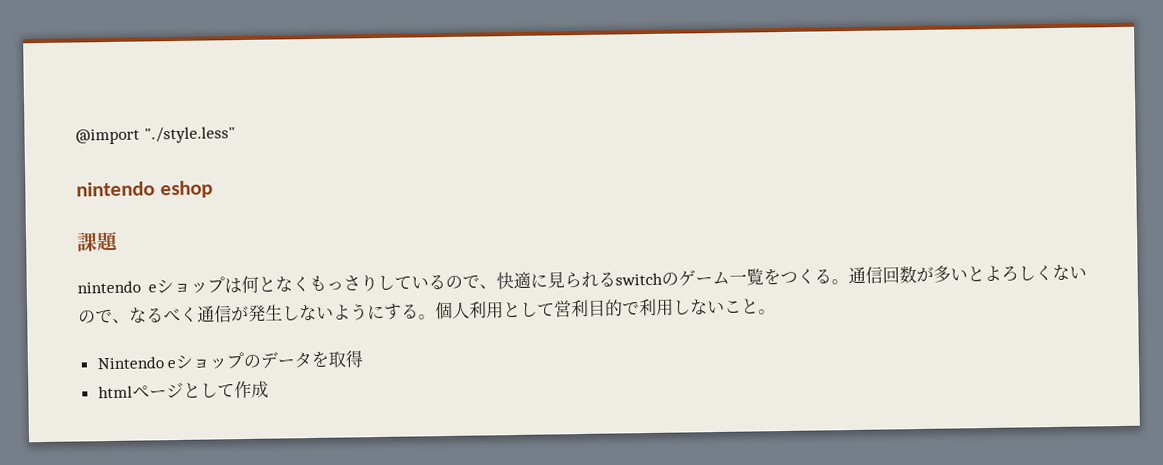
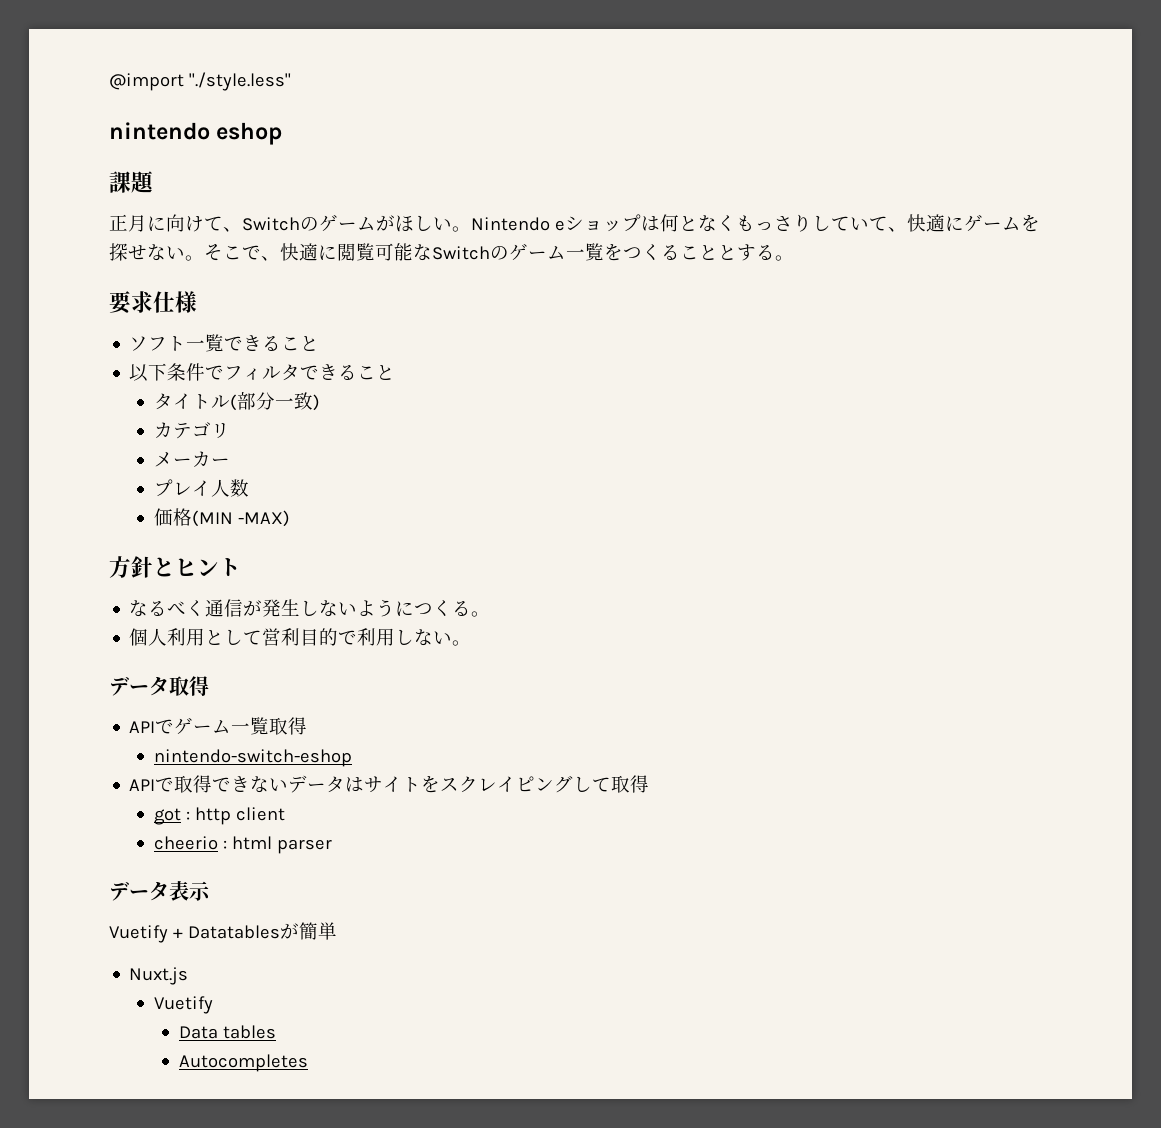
- nintendo eショップは何となくもっさりしているので、快適に見られるswitchのゲーム一覧をつくる。通信回数が多いとよろしくないので、なるべく通信が発生しないようにする。個人利用として営利目的で利用しないこと。
- Nintendo eショップのデータを取得
- htmlページとして作成
+ 正月に向けて、Switchのゲームがほしい。Nintendo eショップは何となくもっさりしていて、快適にゲームを探せない。そこで、快適に閲覧可能なSwitchのゲーム一覧をつくることとする。
+ 要求仕様
+ ソフト一覧できること
+ 以下条件でフィルタできること
+ タイトル(部分一致)
+ カテゴリ
+ メーカー
+ プレイ人数
+ 価格(MIN -MAX)
+ 方針とヒント
+ なるべく通信が発生しないようにつくる。
+ 個人利用として営利目的で利用しない。
+ データ取得
+ APIでゲーム一覧取得
+ nintendo-switch-eshop
+ APIで取得できないデータはサイトをスクレイピングして取得
+ got : http client
+ cheerio : html parser
+ データ表示
+ Vuetify + Datatablesが簡単
+ Nuxt.js
+ Vuetify
+ Data tables
+ Autocompletes

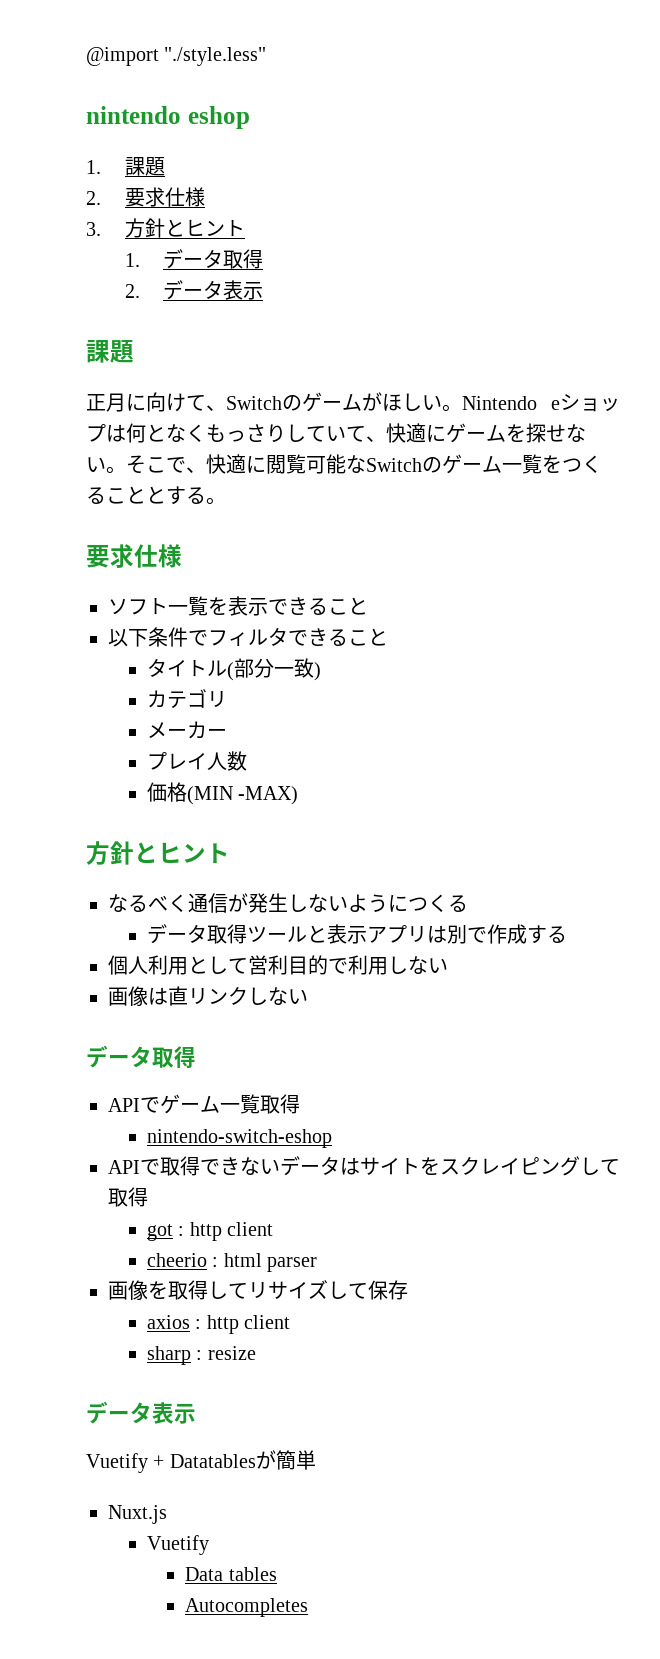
+ 1.課題
+ 2.要求仕様
+ 3.方針とヒント
+ 1.データ取得
+ 2.データ表示
- ソフト一覧できること
+ ソフト一覧を表示できること
- なるべく通信が発生しないようにつくる。
+ なるべく通信が発生しないようにつくる
+ データ取得ツールと表示アプリは別で作成する
- 個人利用として営利目的で利用しない。
+ 個人利用として営利目的で利用しない
+ 画像は直リンクしない
+ 画像を取得してリサイズして保存
+ axios : http client
+ sharp : resize

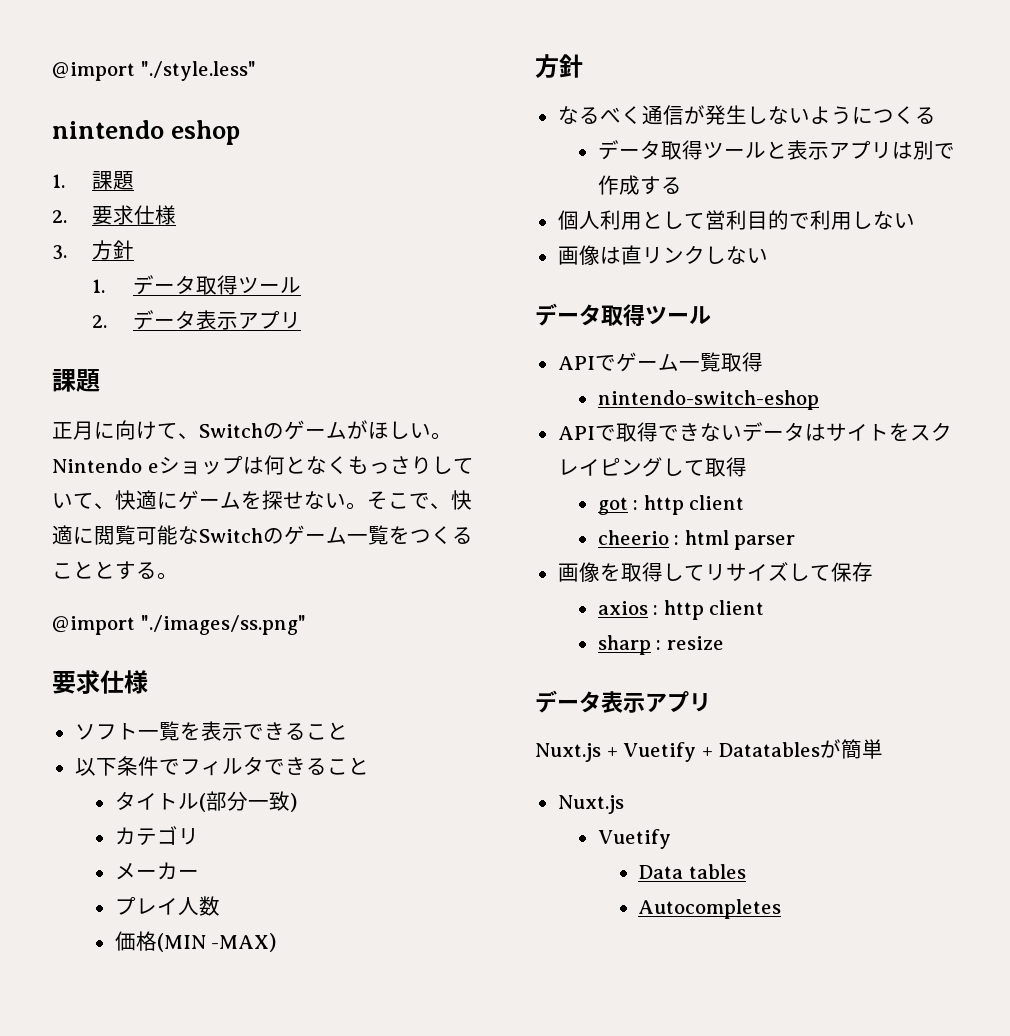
- 3.方針とヒント
+ 3.方針
- 1.データ取得
+ 1.データ取得ツール
- 2.データ表示
+ 2.データ表示アプリ
+ @import "./images/ss.png"
  価格(MIN -MAX)
- 方針とヒント
+ 方針
  画像は直リンクしない
- データ取得
+ データ取得ツール
  sharp : resize
- データ表示
- Vuetify + Datatablesが簡単
+ データ表示アプリ
+ Nuxt.js + Vuetify + Datatablesが簡単

